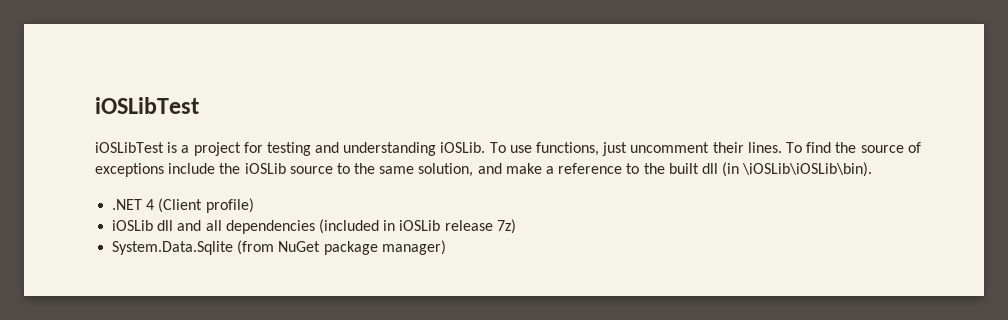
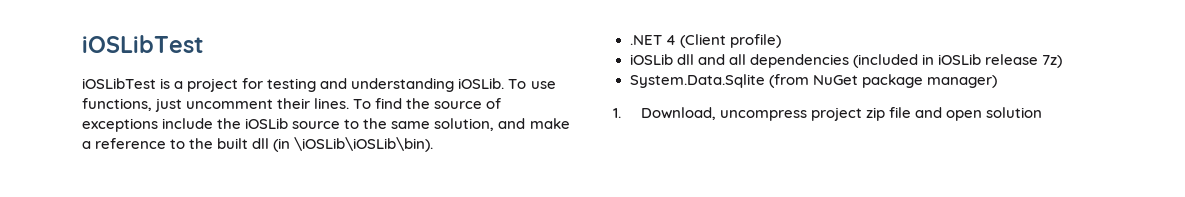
+ 1. Download, uncompress project zip file and open solution

